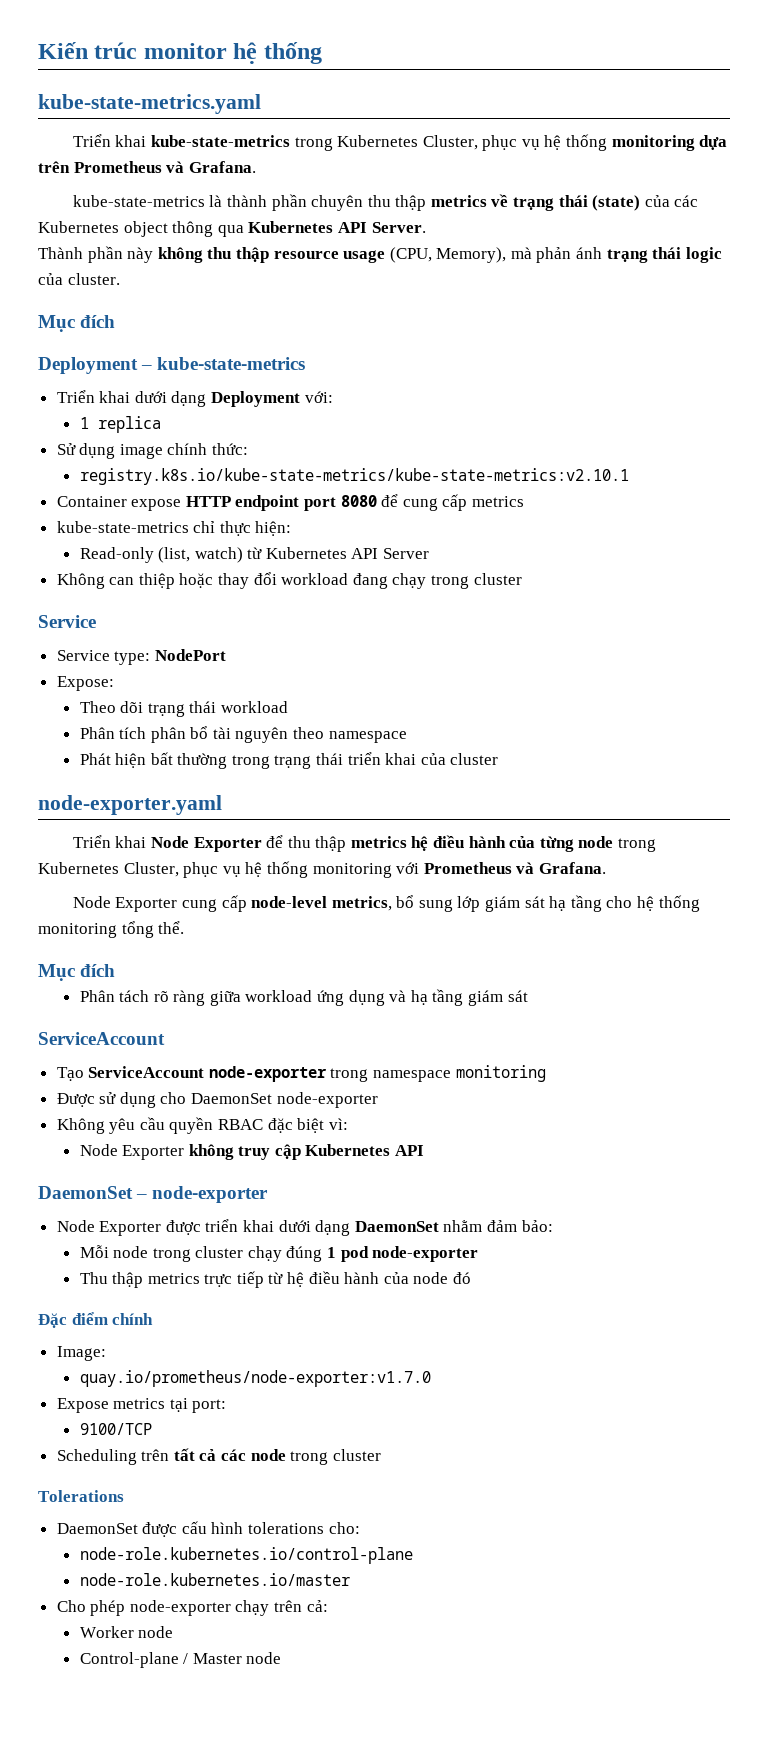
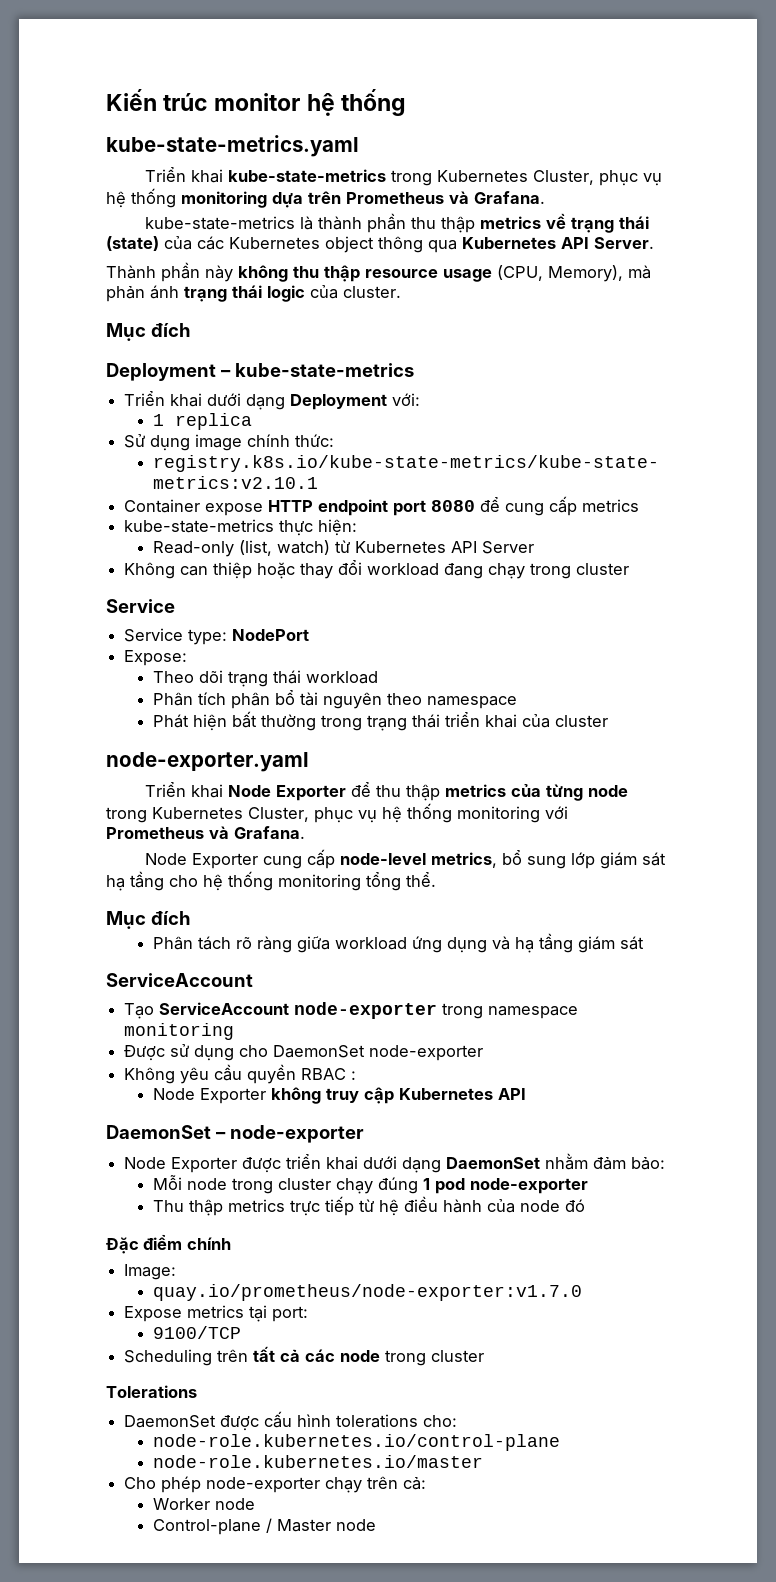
- kube-state-metrics là thành phần chuyên thu thập metrics về trạng thái (state) của các Kubernetes object thông qua Kubernetes API Server.
+ kube-state-metrics là thành phần thu thập metrics về trạng thái (state) của các Kubernetes object thông qua Kubernetes API Server.
- kube-state-metrics chỉ thực hiện:
+ kube-state-metrics thực hiện:
- Triển khai Node Exporter để thu thập metrics hệ điều hành của từng node trong Kubernetes Cluster, phục vụ hệ thống monitoring với Prometheus và Grafana.
+ Triển khai Node Exporter để thu thập metrics của từng node trong Kubernetes Cluster, phục vụ hệ thống monitoring với Prometheus và Grafana.
- Không yêu cầu quyền RBAC đặc biệt vì:
+ Không yêu cầu quyền RBAC :

